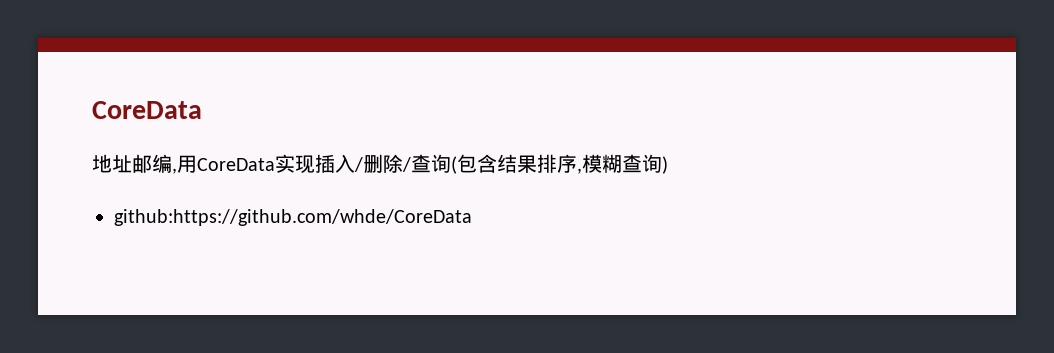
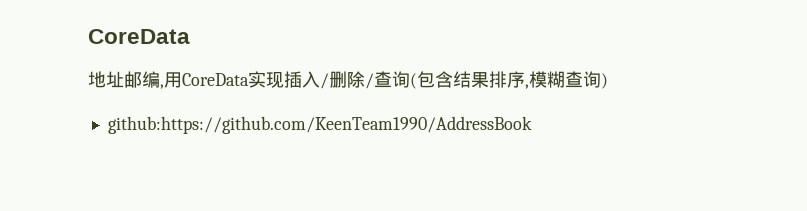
- github:https://github.com/whde/CoreData
+ github:https://github.com/KeenTeam1990/AddressBook

